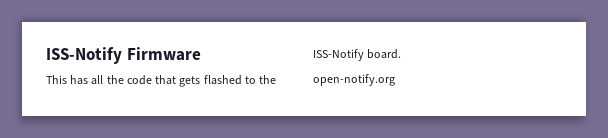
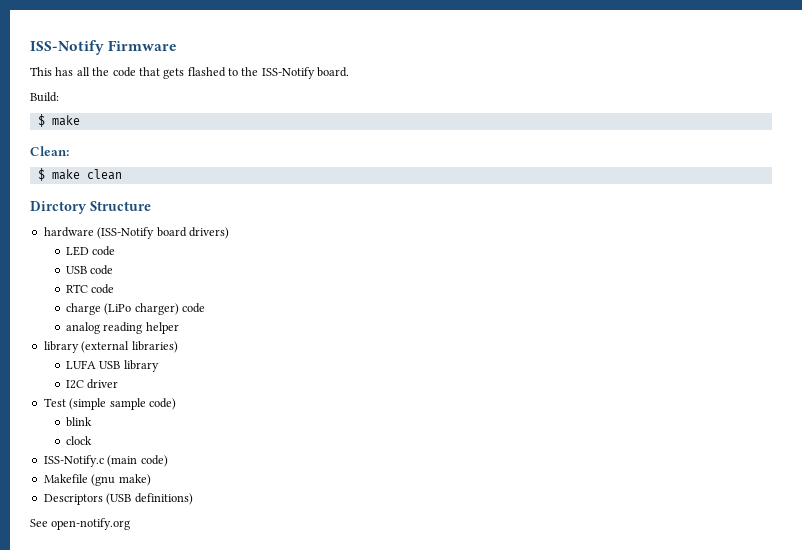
- open-notify.org
+ Build:
+ $ make
+ Clean:
+ $ make clean
+ Dirctory Structure
+ hardware (ISS-Notify board drivers)
+ LED code
+ USB code
+ RTC code
+ charge (LiPo charger) code
+ analog reading helper
+ library (external libraries)
+ LUFA USB library
+ I2C driver
+ Test (simple sample code)
+ blink
+ clock
+ ISS-Notify.c (main code)
+ Makefile (gnu make)
+ Descriptors (USB definitions)
+ See open-notify.org

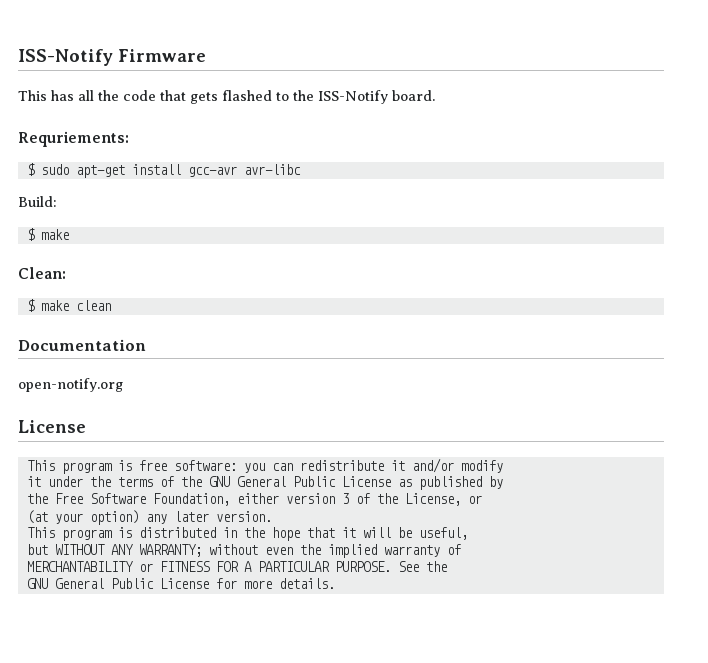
+ Requriements:
+ $ sudo apt-get install gcc-avr avr-libc
- Dirctory Structure
- hardware (ISS-Notify board drivers)
- LED code
- USB code
- RTC code
- charge (LiPo charger) code
- analog reading helper
- library (external libraries)
- LUFA USB library
- I2C driver
- Test (simple sample code)
- blink
- clock
- ISS-Notify.c (main code)
- Makefile (gnu make)
- Descriptors (USB definitions)
- See open-notify.org
+ Documentation
+ open-notify.org
+ License
+ This program is free software: you can redistribute it and/or modify
+ it under the terms of the GNU General Public License as published by
+ the Free Software Foundation, either version 3 of the License, or
+ (at your option) any later version.
+ This program is distributed in the hope that it will be useful,
+ but WITHOUT ANY WARRANTY; without even the implied warranty of
+ MERCHANTABILITY or FITNESS FOR A PARTICULAR PURPOSE. See the
+ GNU General Public License for more details.

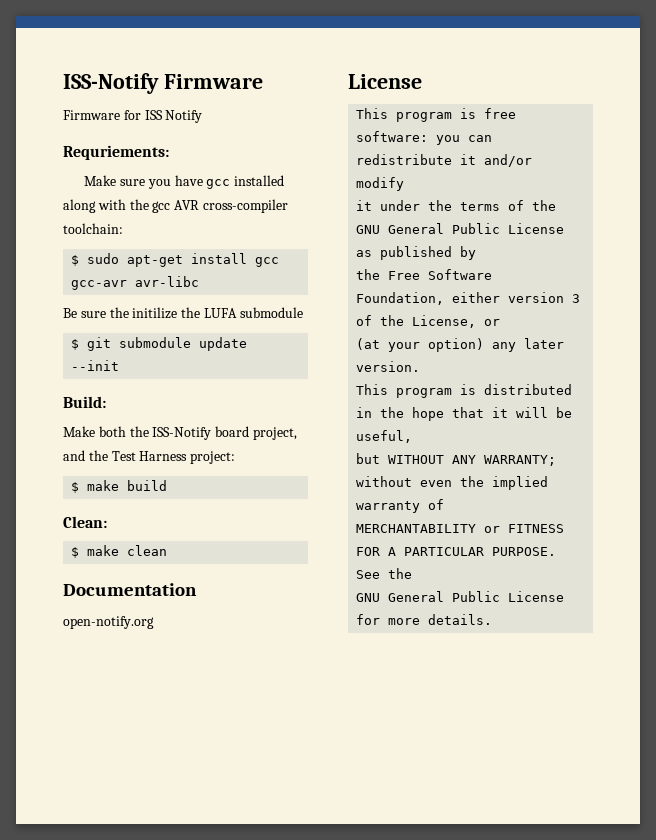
- This has all the code that gets flashed to the ISS-Notify board.
+ Firmware for ISS Notify
  Requriements:
+ Make sure you have gcc installed along with the gcc AVR cross-compiler toolchain:
- $ sudo apt-get install gcc-avr avr-libc
+ $ sudo apt-get install gcc gcc-avr avr-libc
+ Be sure the initilize the LUFA submodule
+ $ git submodule update --init
  Build:
- $ make
+ Make both the ISS-Notify board project, and the Test Harness project:
+ $ make build

